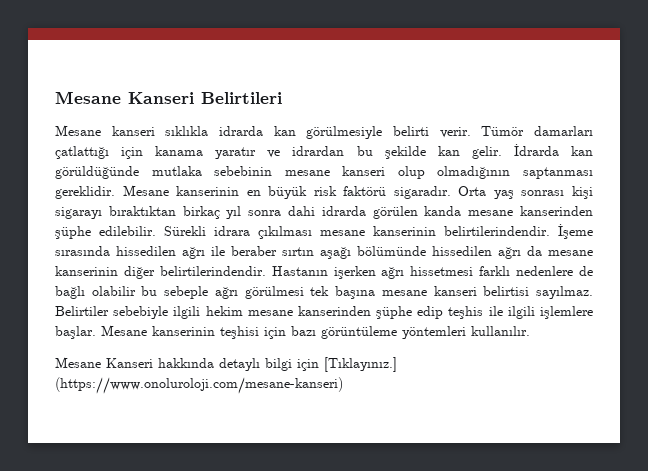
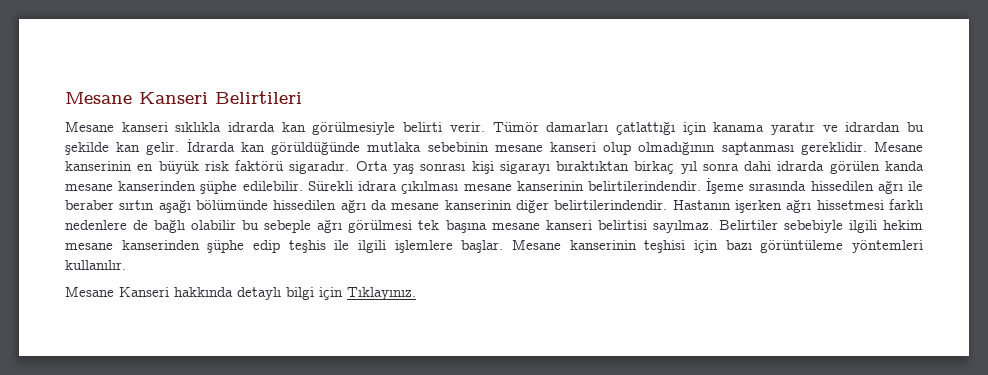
- Mesane Kanseri hakkında detaylı bilgi için [Tıklayınız.] (https://www.onoluroloji.com/mesane-kanseri)
+ Mesane Kanseri hakkında detaylı bilgi için Tıklayınız.

